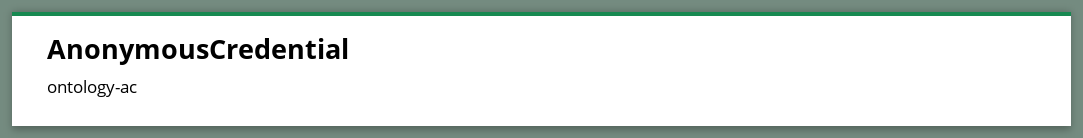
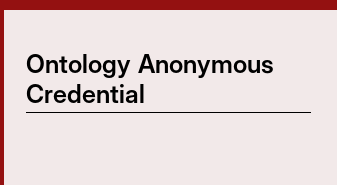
- AnonymousCredential
- ontology-ac
+ Ontology Anonymous Credential

